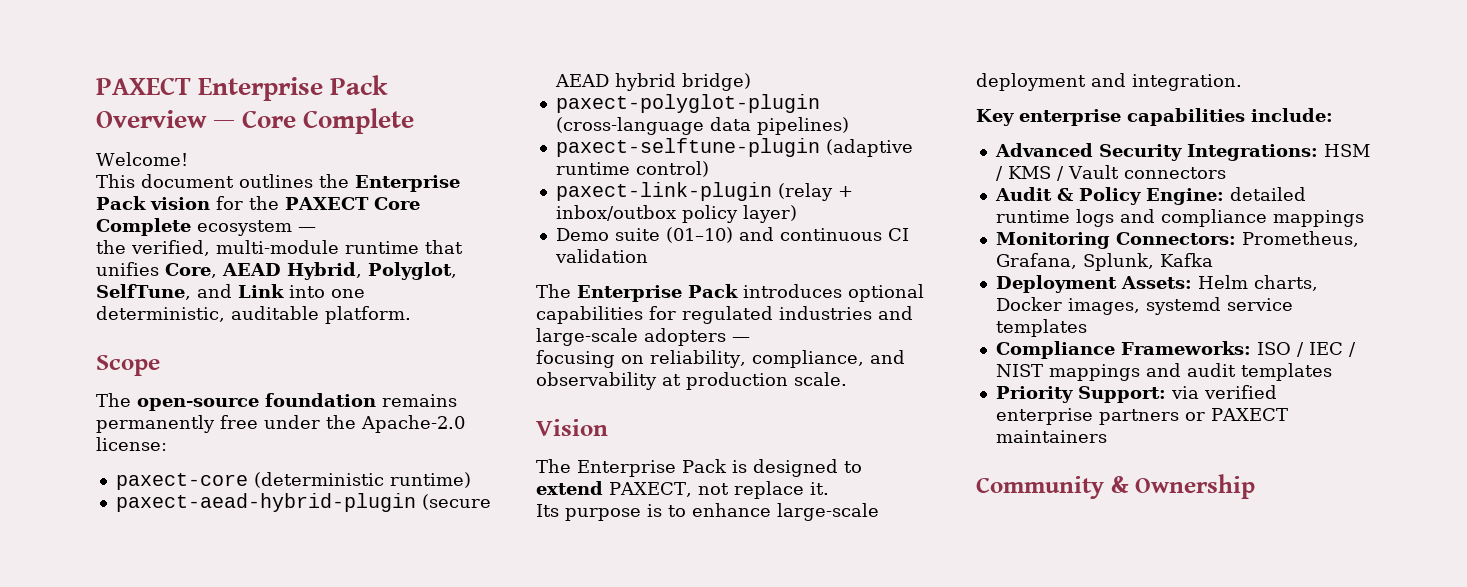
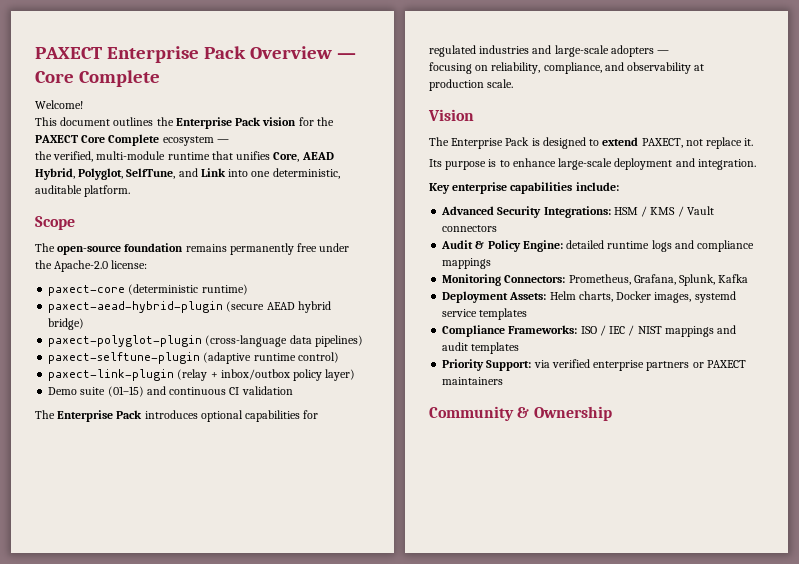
- Demo suite (01–10) and continuous CI validation
+ Demo suite (01–15) and continuous CI validation

